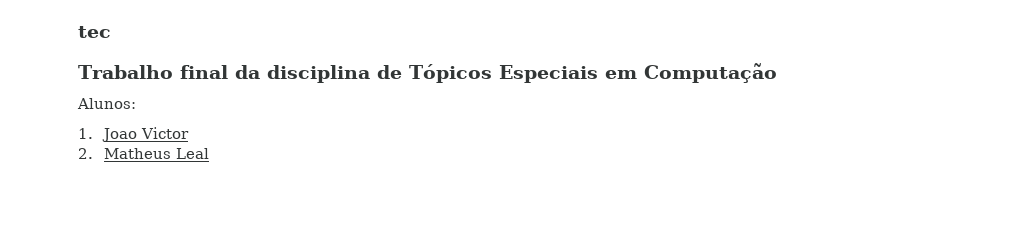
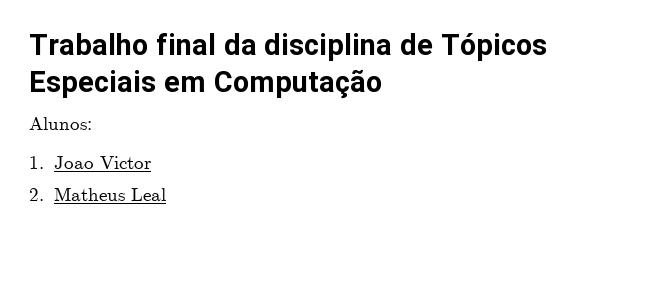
- tec

